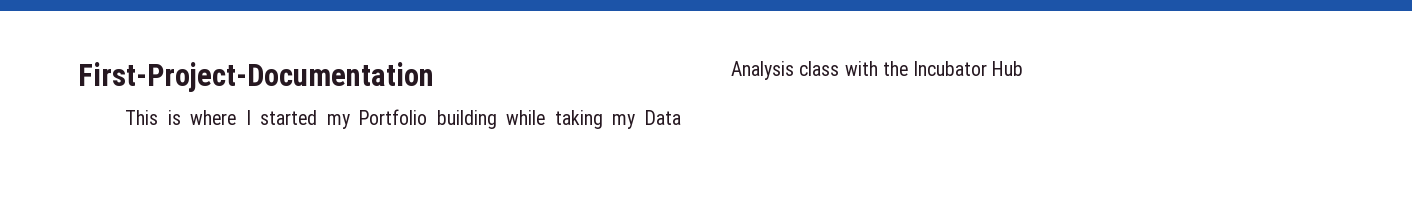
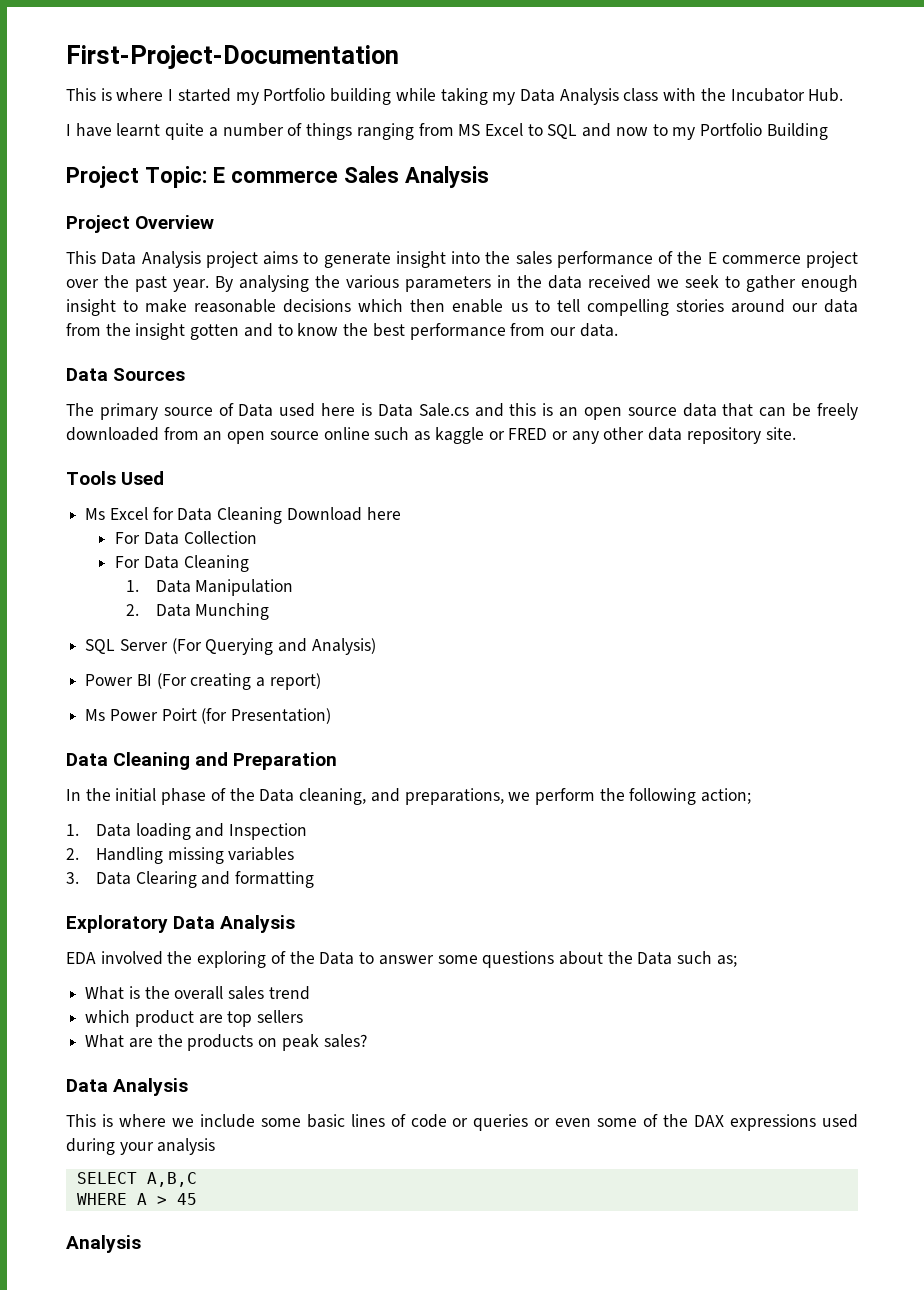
- This is where I started my Portfolio building while taking my Data Analysis class with the Incubator Hub
+ This is where I started my Portfolio building while taking my Data Analysis class with the Incubator Hub.
+ I have learnt quite a number of things ranging from MS Excel to SQL and now to my Portfolio Building
+ Project Topic: E commerce Sales Analysis
+ Project Overview
+ This Data Analysis project aims to generate insight into the sales performance of the E commerce project over the past year. By analysing the various parameters in the data received we seek to gather enough insight to make reasonable decisions which then enable us to tell compelling stories around our data from the insight gotten and to know the best performance from our data.
+ Data Sources
+ The primary source of Data used here is Data Sale.cs and this is an open source data that can be freely downloaded from an open source online such as kaggle or FRED or any other data repository site.
+ Tools Used
+ Ms Excel for Data Cleaning Download here
+ For Data Collection
+ For Data Cleaning
+ 1. Data Manipulation
+ 2. Data Munching
+ SQL Server (For Querying and Analysis)
+ Power BI (For creating a report)
+ Ms Power Poirt (for Presentation)
+ Data Cleaning and Preparation
+ In the initial phase of the Data cleaning, and preparations, we perform the following action;
+ 1. Data loading and Inspection
+ 2. Handling missing variables
+ 3. Data Clearing and formatting
+ Exploratory Data Analysis
+ EDA involved the exploring of the Data to answer some questions about the Data such as;
+ What is the overall sales trend
+ which product are top sellers
+ What are the products on peak sales?
+ Data Analysis
+ This is where we include some basic lines of code or queries or even some of the DAX expressions used during your analysis
+ SELECT A,B,C
+ WHERE A > 45
+ Analysis

